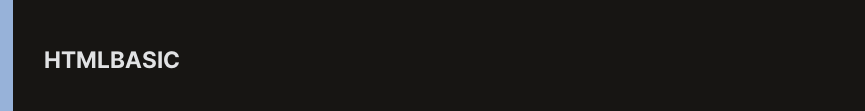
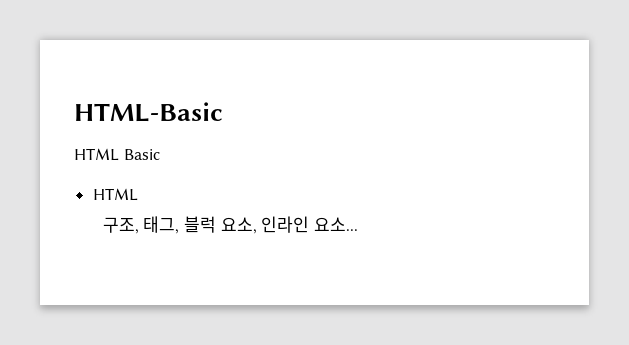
- HTMLBASIC
+ HTML-Basic
+ HTML Basic
+ HTML
+ 구조, 태그, 블럭 요소, 인라인 요소...

